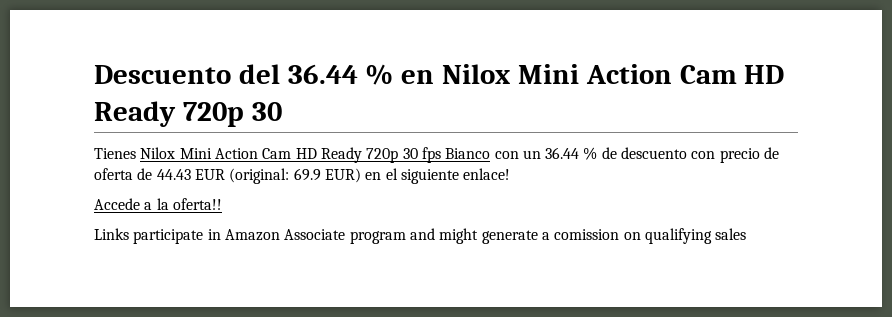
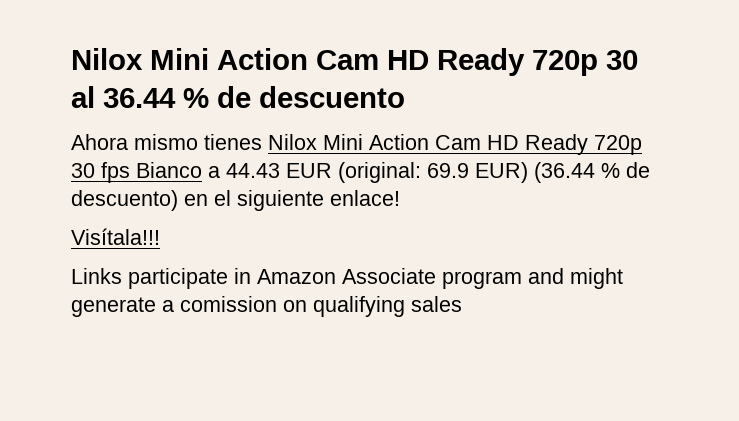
- Descuento del 36.44 % en Nilox Mini Action Cam HD Ready 720p 30
- Tienes Nilox Mini Action Cam HD Ready 720p 30 fps Bianco con un 36.44 % de descuento con precio de oferta de 44.43 EUR (original: 69.9 EUR) en el siguiente enlace!
+ Nilox Mini Action Cam HD Ready 720p 30 al 36.44 % de descuento
+ Ahora mismo tienes Nilox Mini Action Cam HD Ready 720p 30 fps Bianco a 44.43 EUR (original: 69.9 EUR) (36.44 % de descuento) en el siguiente enlace!
- Accede a la oferta!!
+ Visítala!!!

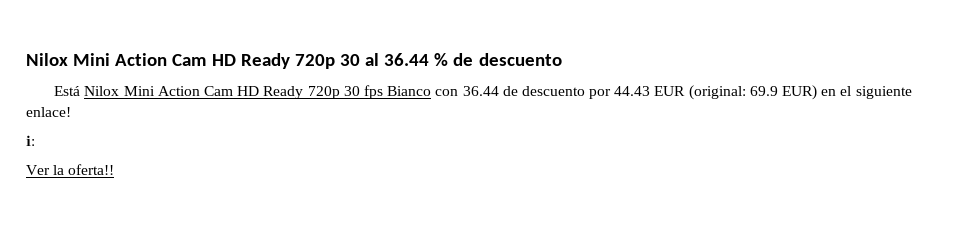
- Ahora mismo tienes Nilox Mini Action Cam HD Ready 720p 30 fps Bianco a 44.43 EUR (original: 69.9 EUR) (36.44 % de descuento) en el siguiente enlace!
+ Está Nilox Mini Action Cam HD Ready 720p 30 fps Bianco con 36.44 de descuento por 44.43 EUR (original: 69.9 EUR) en el siguiente enlace!
- Visítala!!!
- Links participate in Amazon Associate program and might generate a comission on qualifying sales
+ ℹ:
+ Ver la oferta!!

